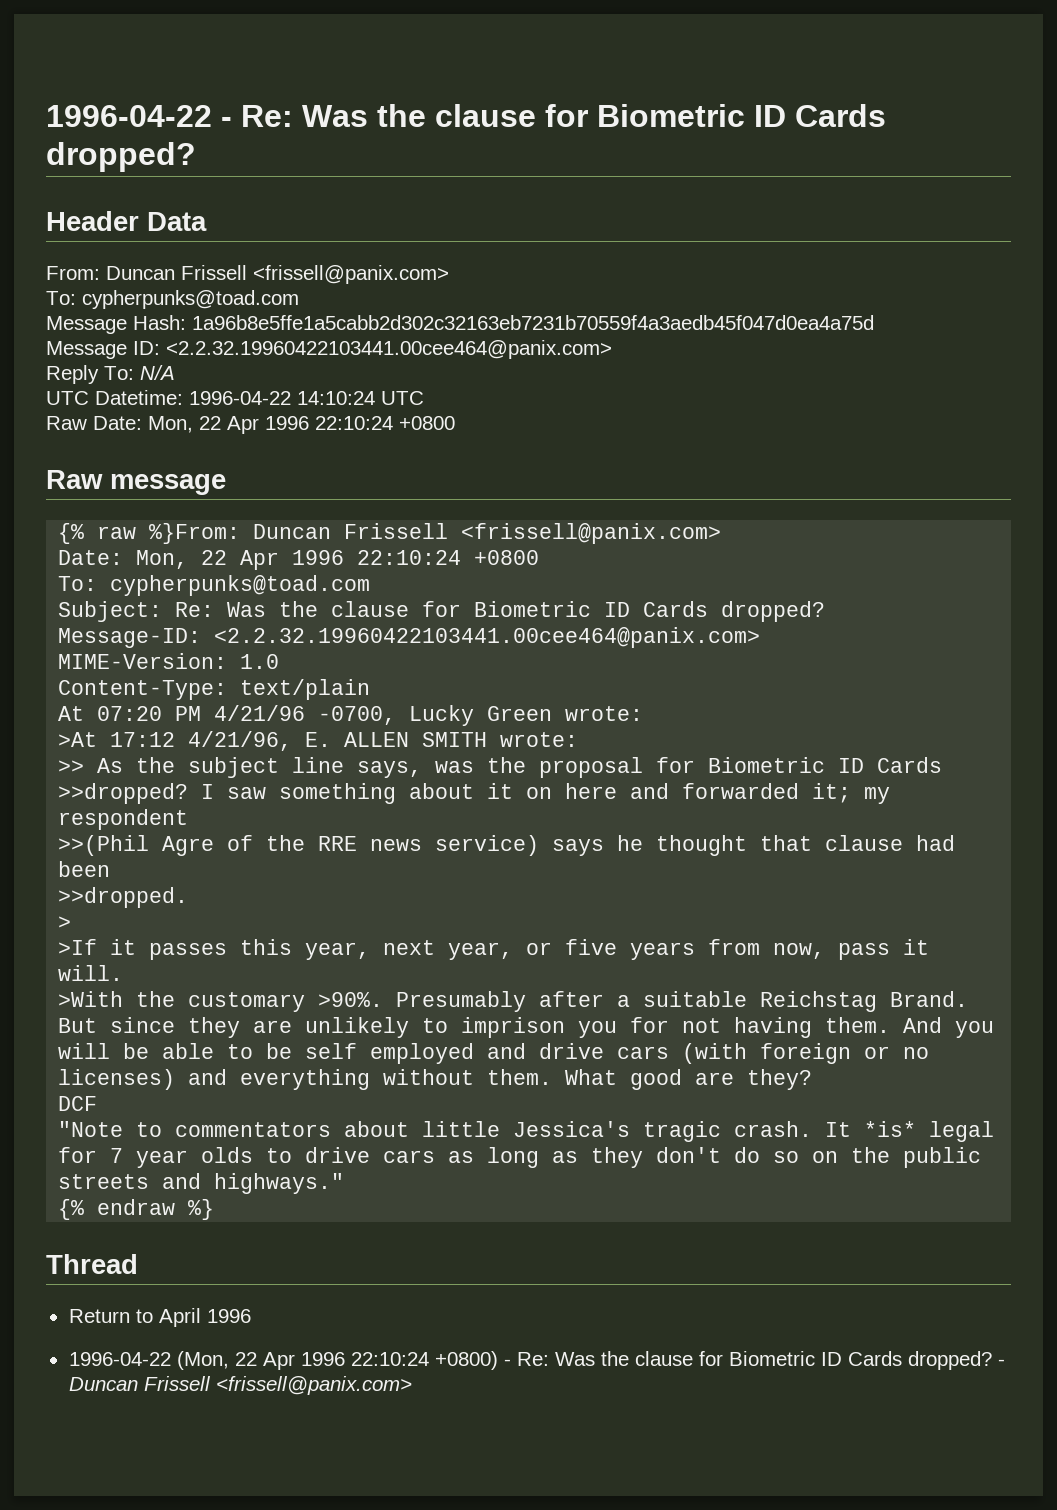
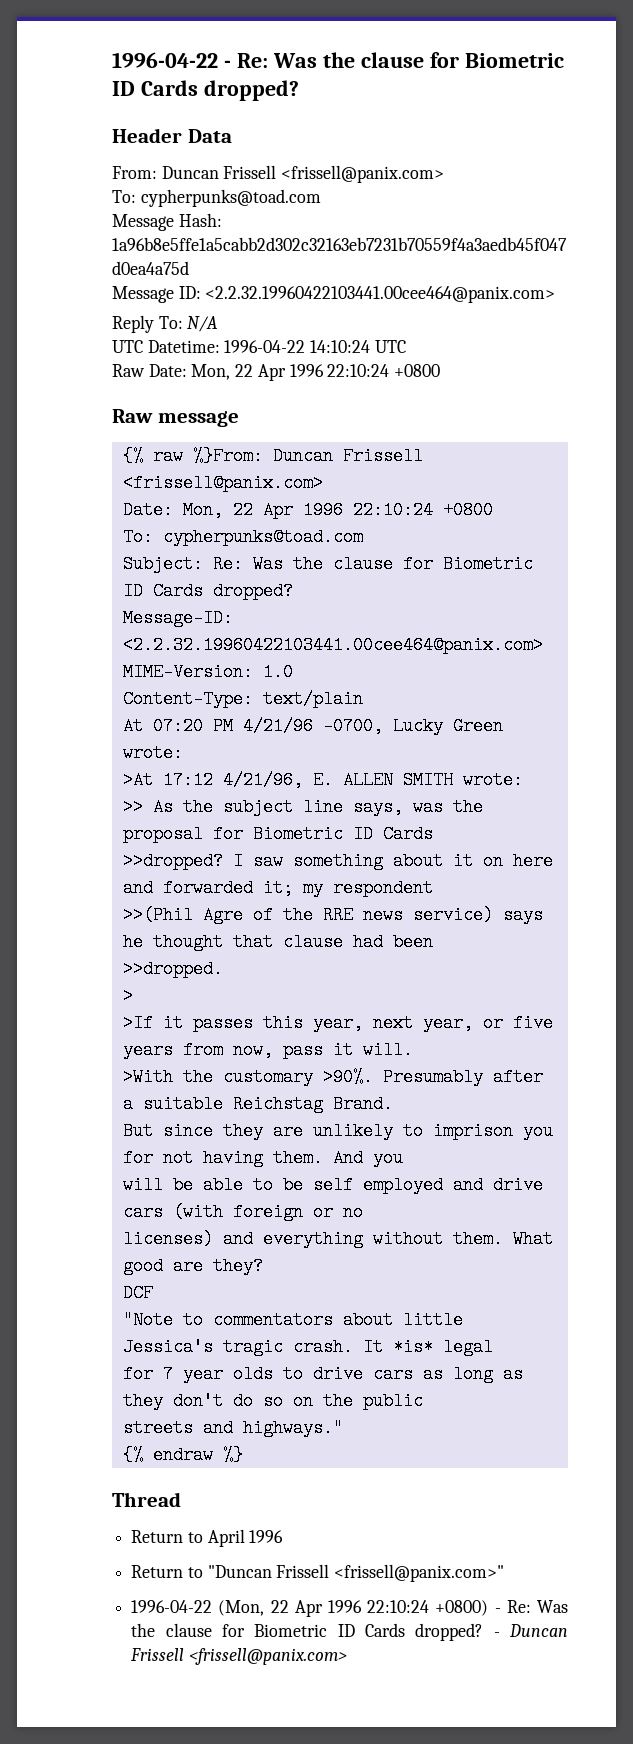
+ Return to "Duncan Frissell <frissell@panix.com>"

